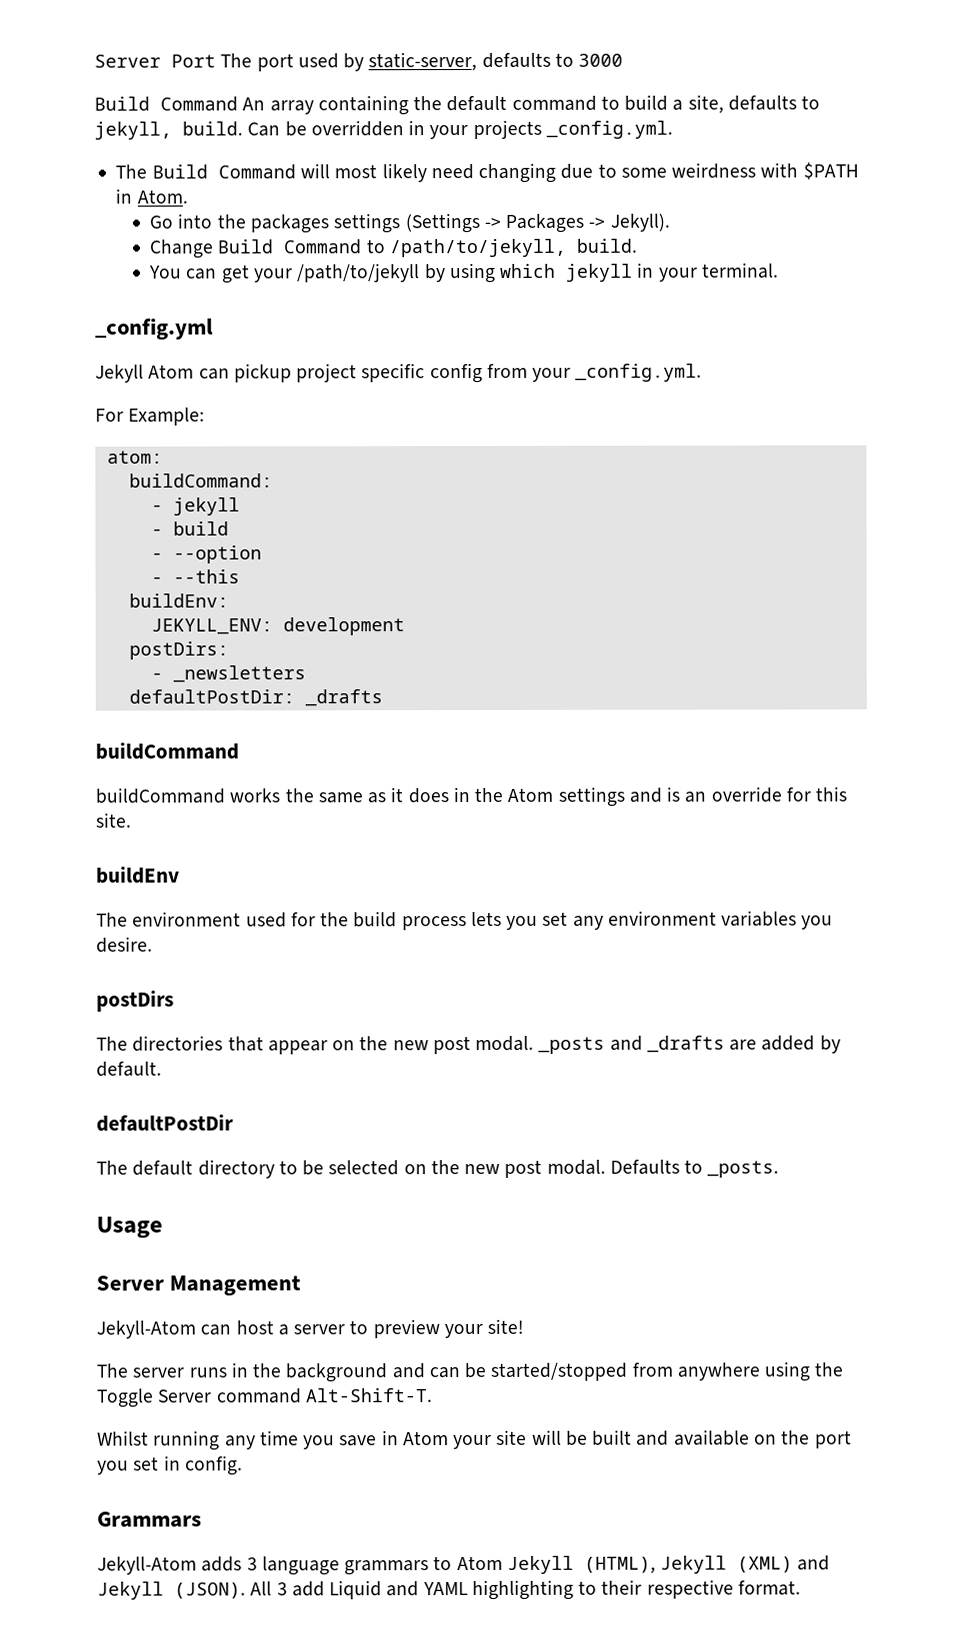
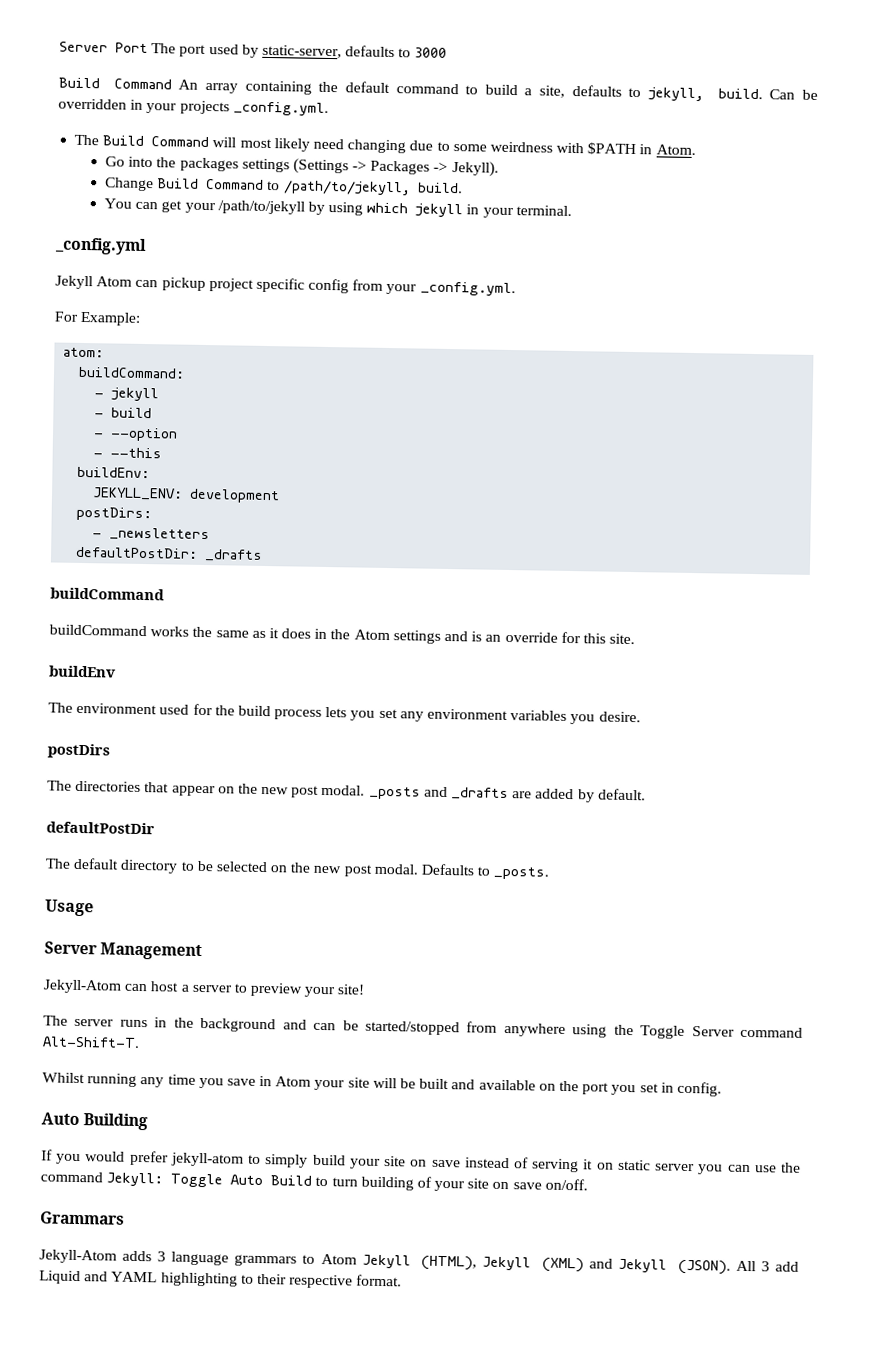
+ Auto Building
+ If you would prefer jekyll-atom to simply build your site on save instead of serving it on static server you can use the command Jekyll: Toggle Auto Build to turn building of your site on save on/off.

